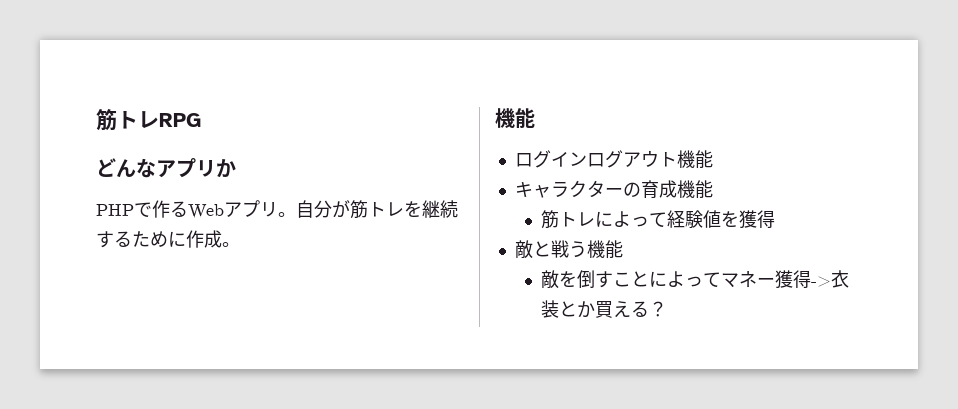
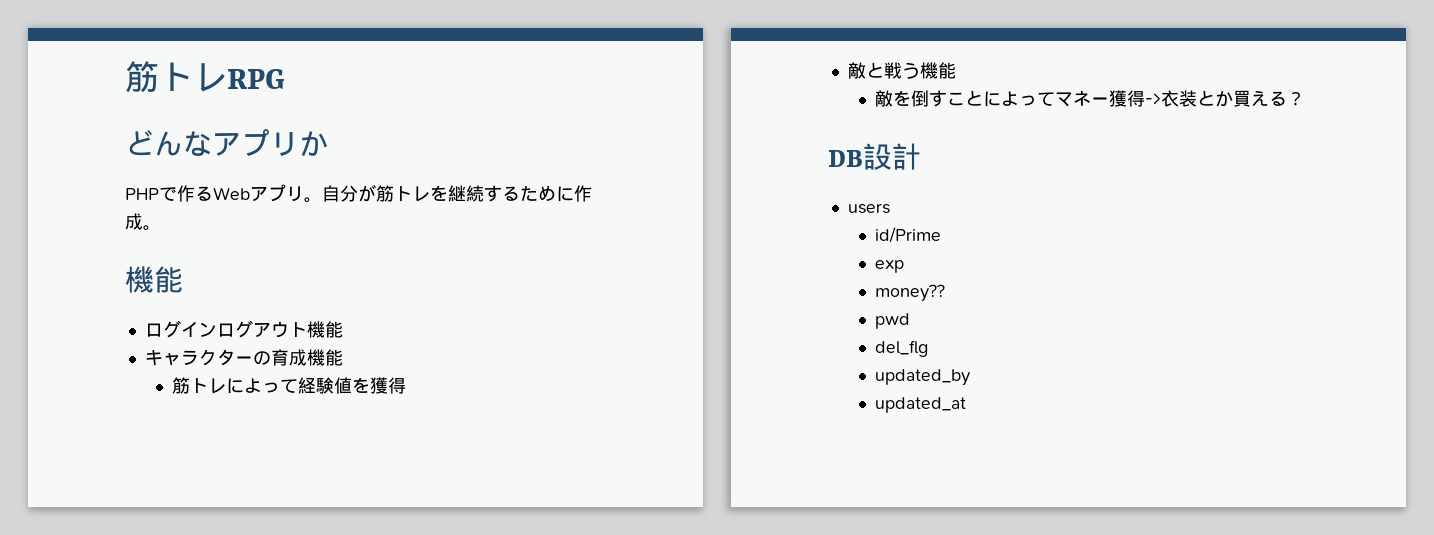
+ DB設計
+ users
+ id/Prime
+ exp
+ money??
+ pwd
+ del_flg
+ updated_by
+ updated_at

